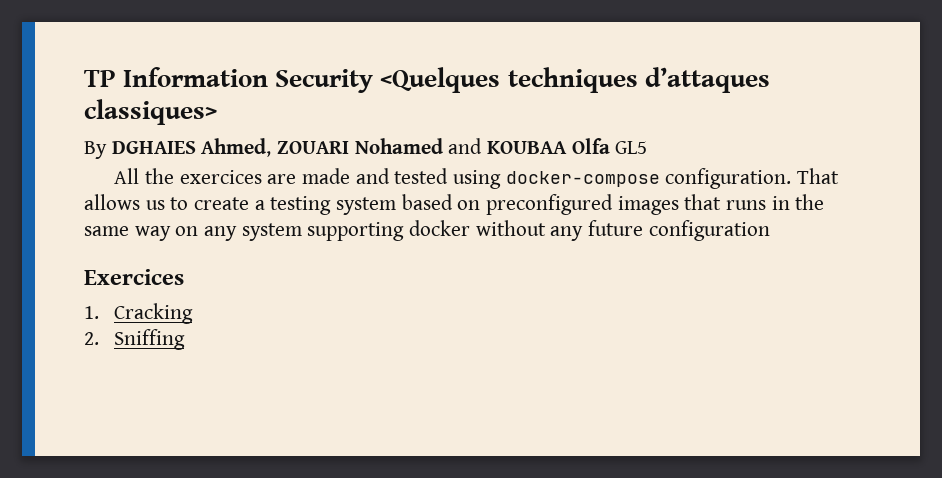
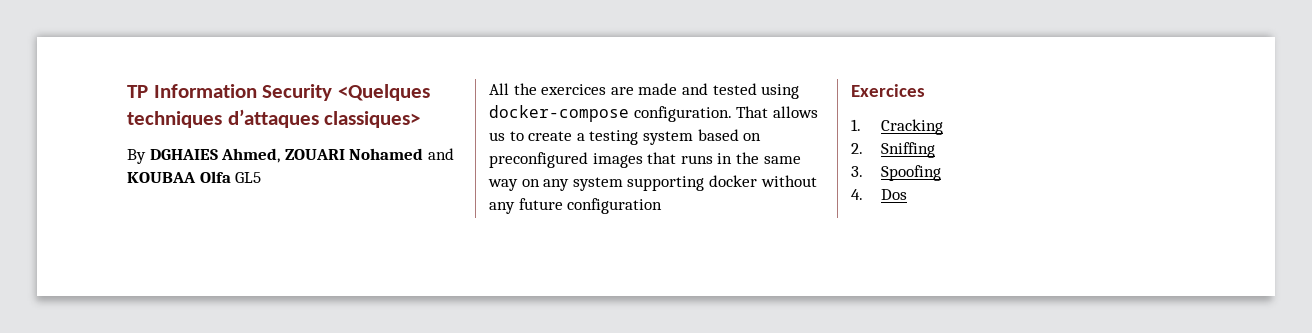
+ 3. Spoofing
+ 4. Dos

